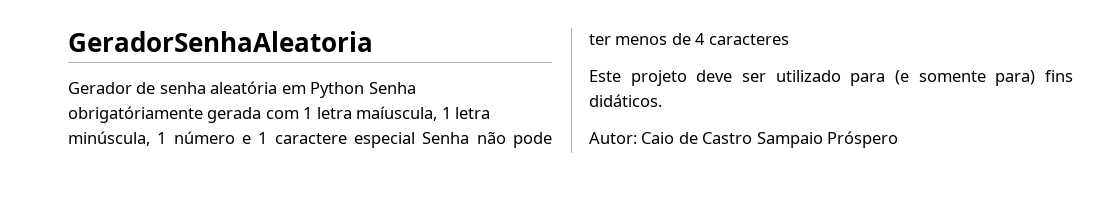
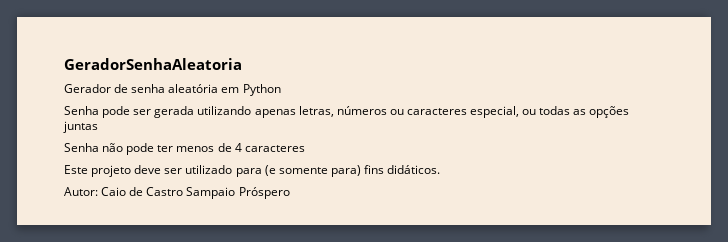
- Gerador de senha aleatória em Python Senha obrigatóriamente gerada com 1 letra maíuscula, 1 letra minúscula, 1 número e 1 caractere especial Senha não pode ter menos de 4 caracteres
+ Gerador de senha aleatória em Python
+ Senha pode ser gerada utilizando apenas letras, números ou caracteres especial, ou todas as opções juntas
+ Senha não pode ter menos de 4 caracteres

